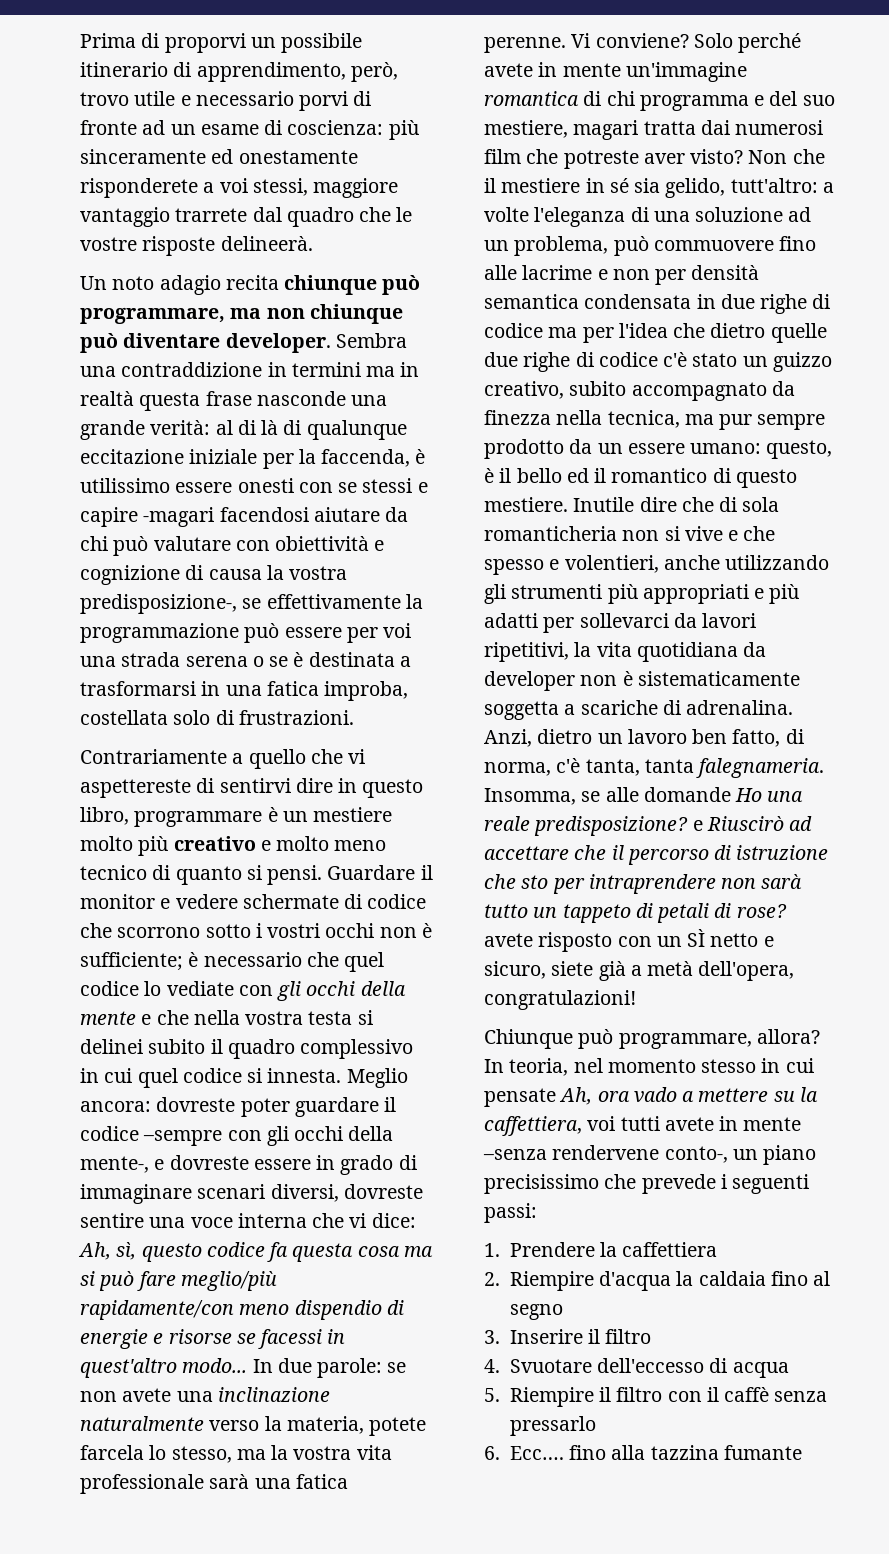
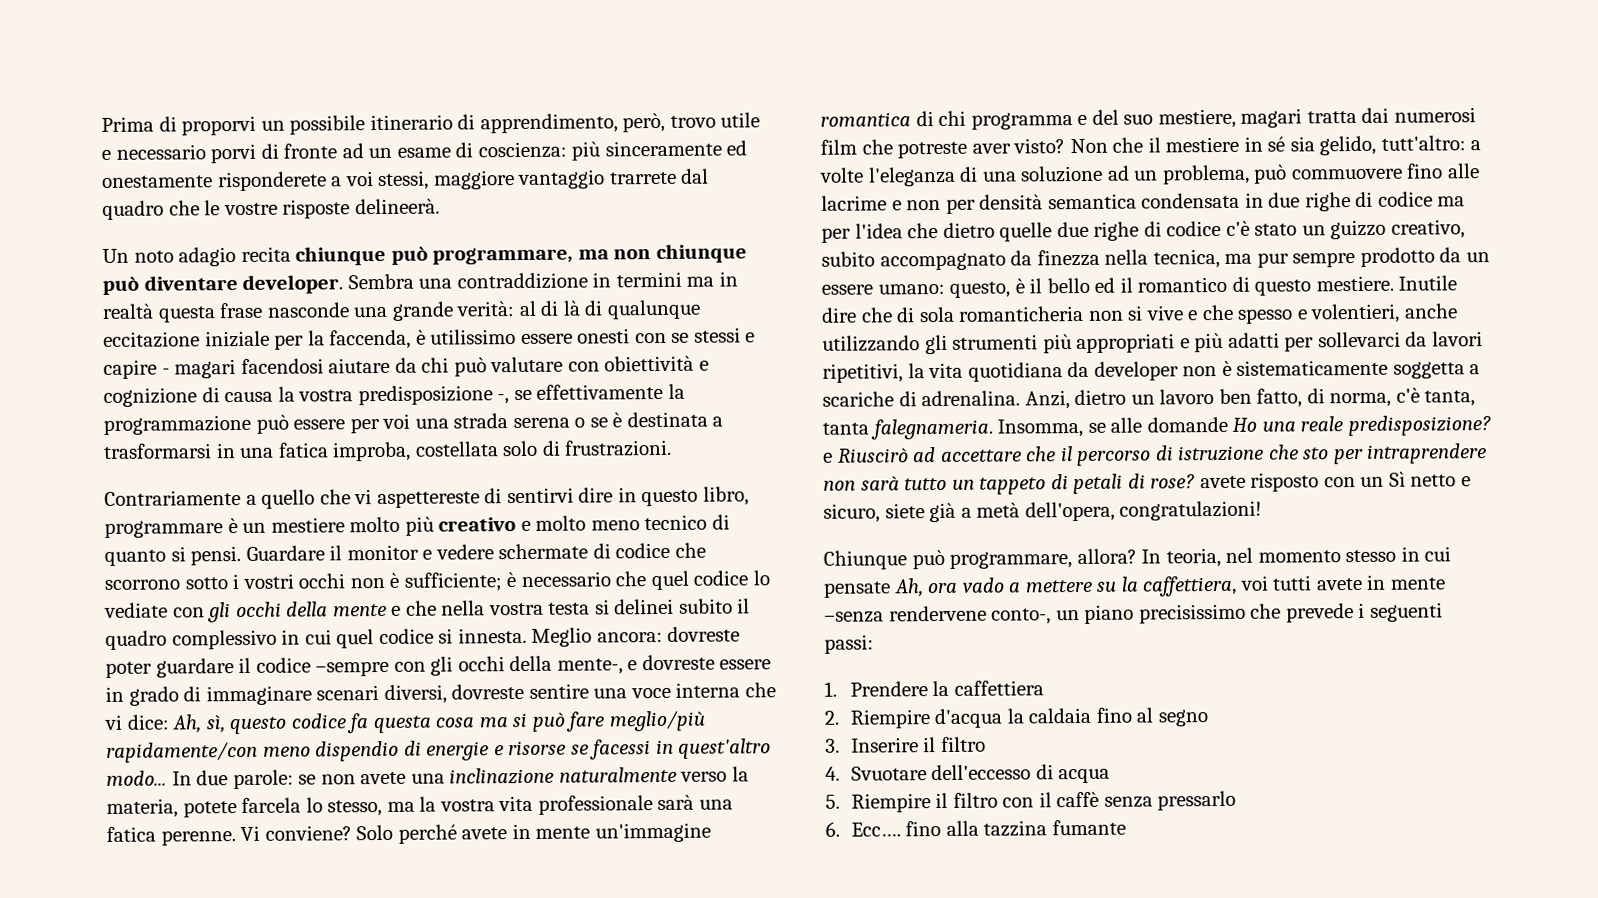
- al di là di qualunque eccitazione iniziale per la faccenda, è utilissimo essere onesti con se stessi e capire -magari facendosi aiutare da chi può valutare con obiettività e cognizione di causa la vostra predisposizione-, se effettivamente la programmazione può essere per voi una strada serena o se è destinata a trasformarsi in una fatica improba, costellata solo di frustrazioni.
+ al di là di qualunque eccitazione iniziale per la faccenda, è utilissimo essere onesti con se stessi e capire - magari facendosi aiutare da chi può valutare con obiettività e cognizione di causa la vostra predisposizione -, se effettivamente la programmazione può essere per voi una strada serena o se è destinata a trasformarsi in una fatica improba, costellata solo di frustrazioni.
- Insomma, se alle domande Ho una reale predisposizione? e Riuscirò ad accettare che il percorso di istruzione che sto per intraprendere non sarà tutto un tappeto di petali di rose? avete risposto con un SÌ netto e sicuro, siete già a metà dell'opera, congratulazioni!
+ Insomma, se alle domande Ho una reale predisposizione? e Riuscirò ad accettare che il percorso di istruzione che sto per intraprendere non sarà tutto un tappeto di petali di rose? avete risposto con un Sì netto e sicuro, siete già a metà dell'opera, congratulazioni!

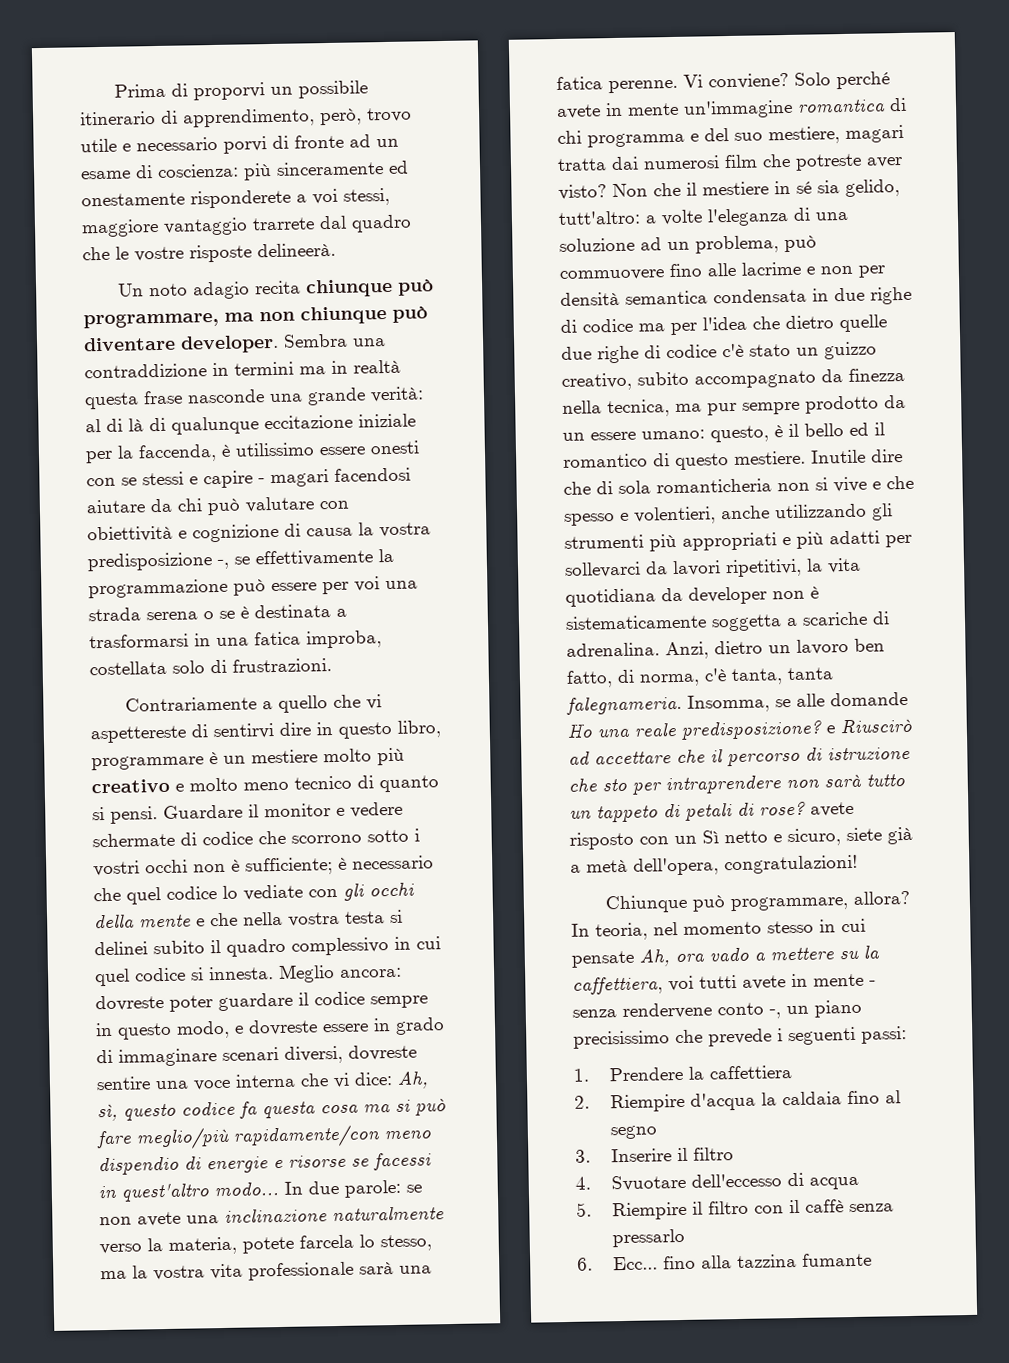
- Meglio ancora: dovreste poter guardare il codice –sempre con gli occhi della mente-, e dovreste essere in grado di immaginare scenari diversi, dovreste sentire una voce interna che vi dice: Ah, sì, questo codice fa questa cosa ma si può fare meglio/più rapidamente/con meno dispendio di energie e risorse se facessi in quest'altro modo...
+ Meglio ancora: dovreste poter guardare il codice sempre in questo modo, e dovreste essere in grado di immaginare scenari diversi, dovreste sentire una voce interna che vi dice: Ah, sì, questo codice fa questa cosa ma si può fare meglio/più rapidamente/con meno dispendio di energie e risorse se facessi in quest'altro modo...
- In teoria, nel momento stesso in cui pensate Ah, ora vado a mettere su la caffettiera, voi tutti avete in mente –senza rendervene conto-, un piano precisissimo che prevede i seguenti passi:
+ In teoria, nel momento stesso in cui pensate Ah, ora vado a mettere su la caffettiera, voi tutti avete in mente - senza rendervene conto -, un piano precisissimo che prevede i seguenti passi:
- 6. Ecc…. fino alla tazzina fumante
+ 6. Ecc... fino alla tazzina fumante

